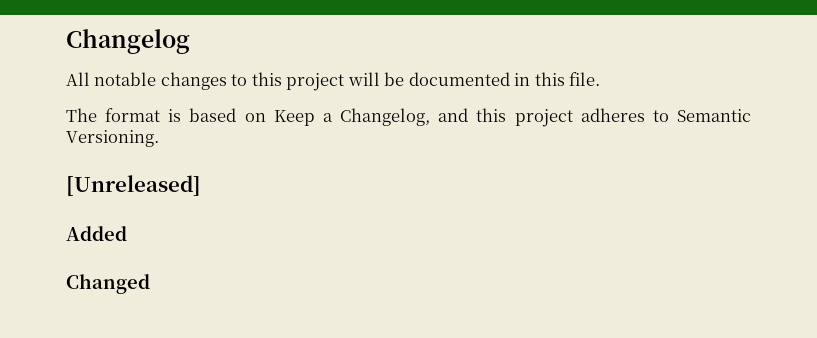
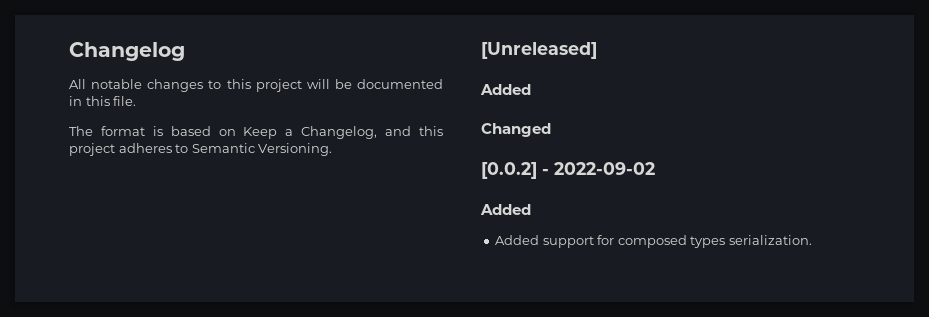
+ [0.0.2] - 2022-09-02
+ Added
+ Added support for composed types serialization.

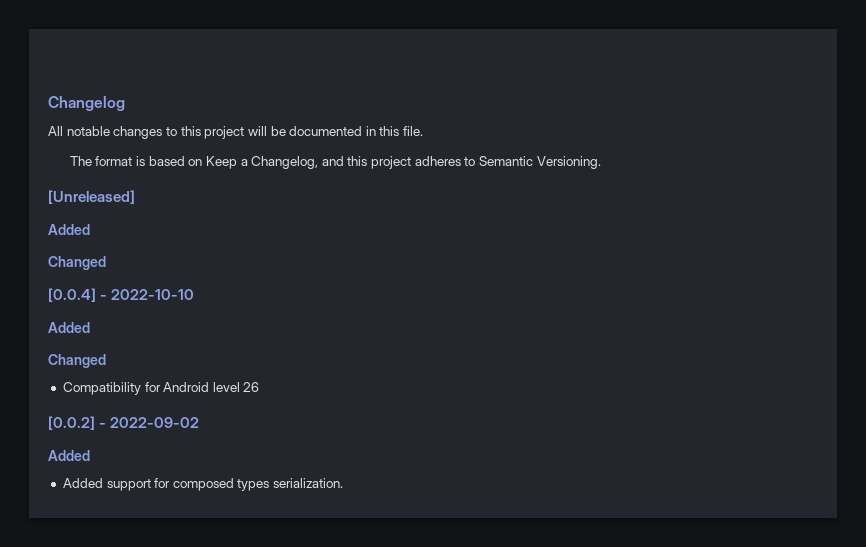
+ [0.0.4] - 2022-10-10
+ Added
+ Changed
+ Compatibility for Android level 26

